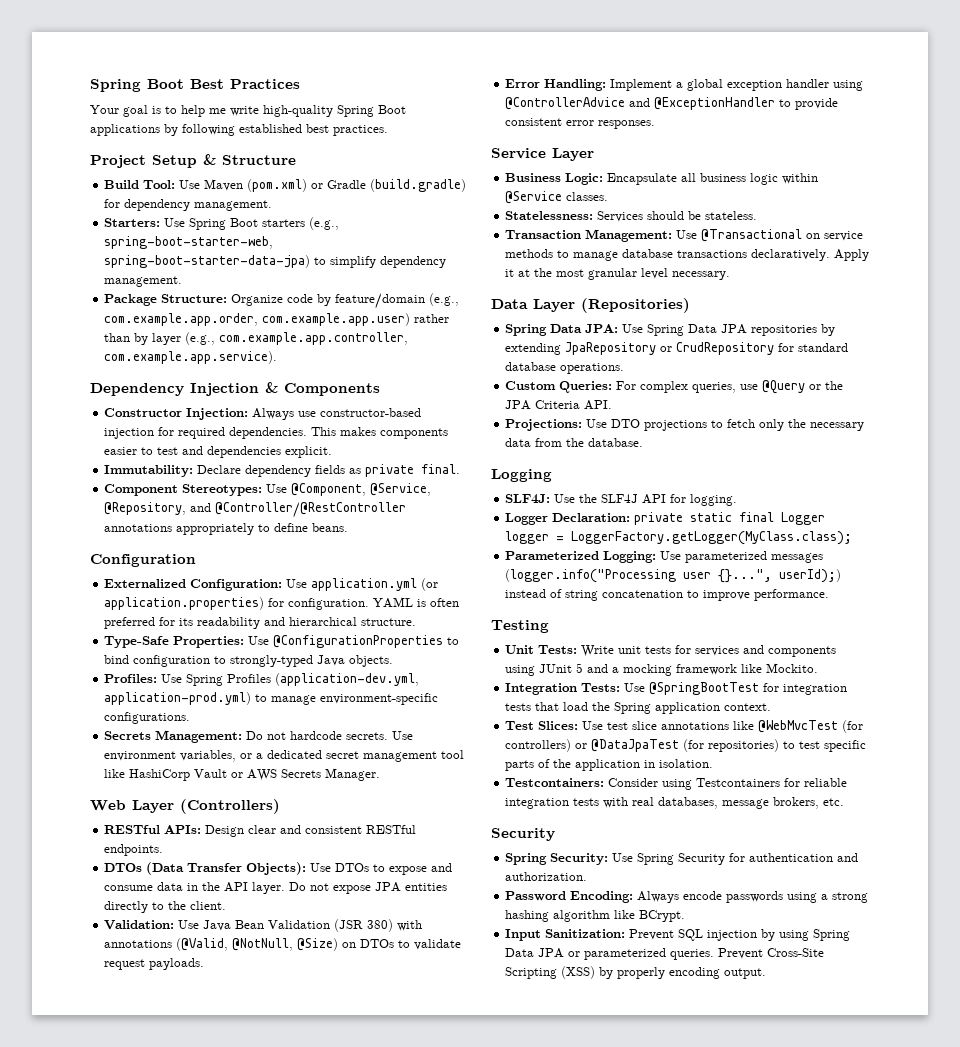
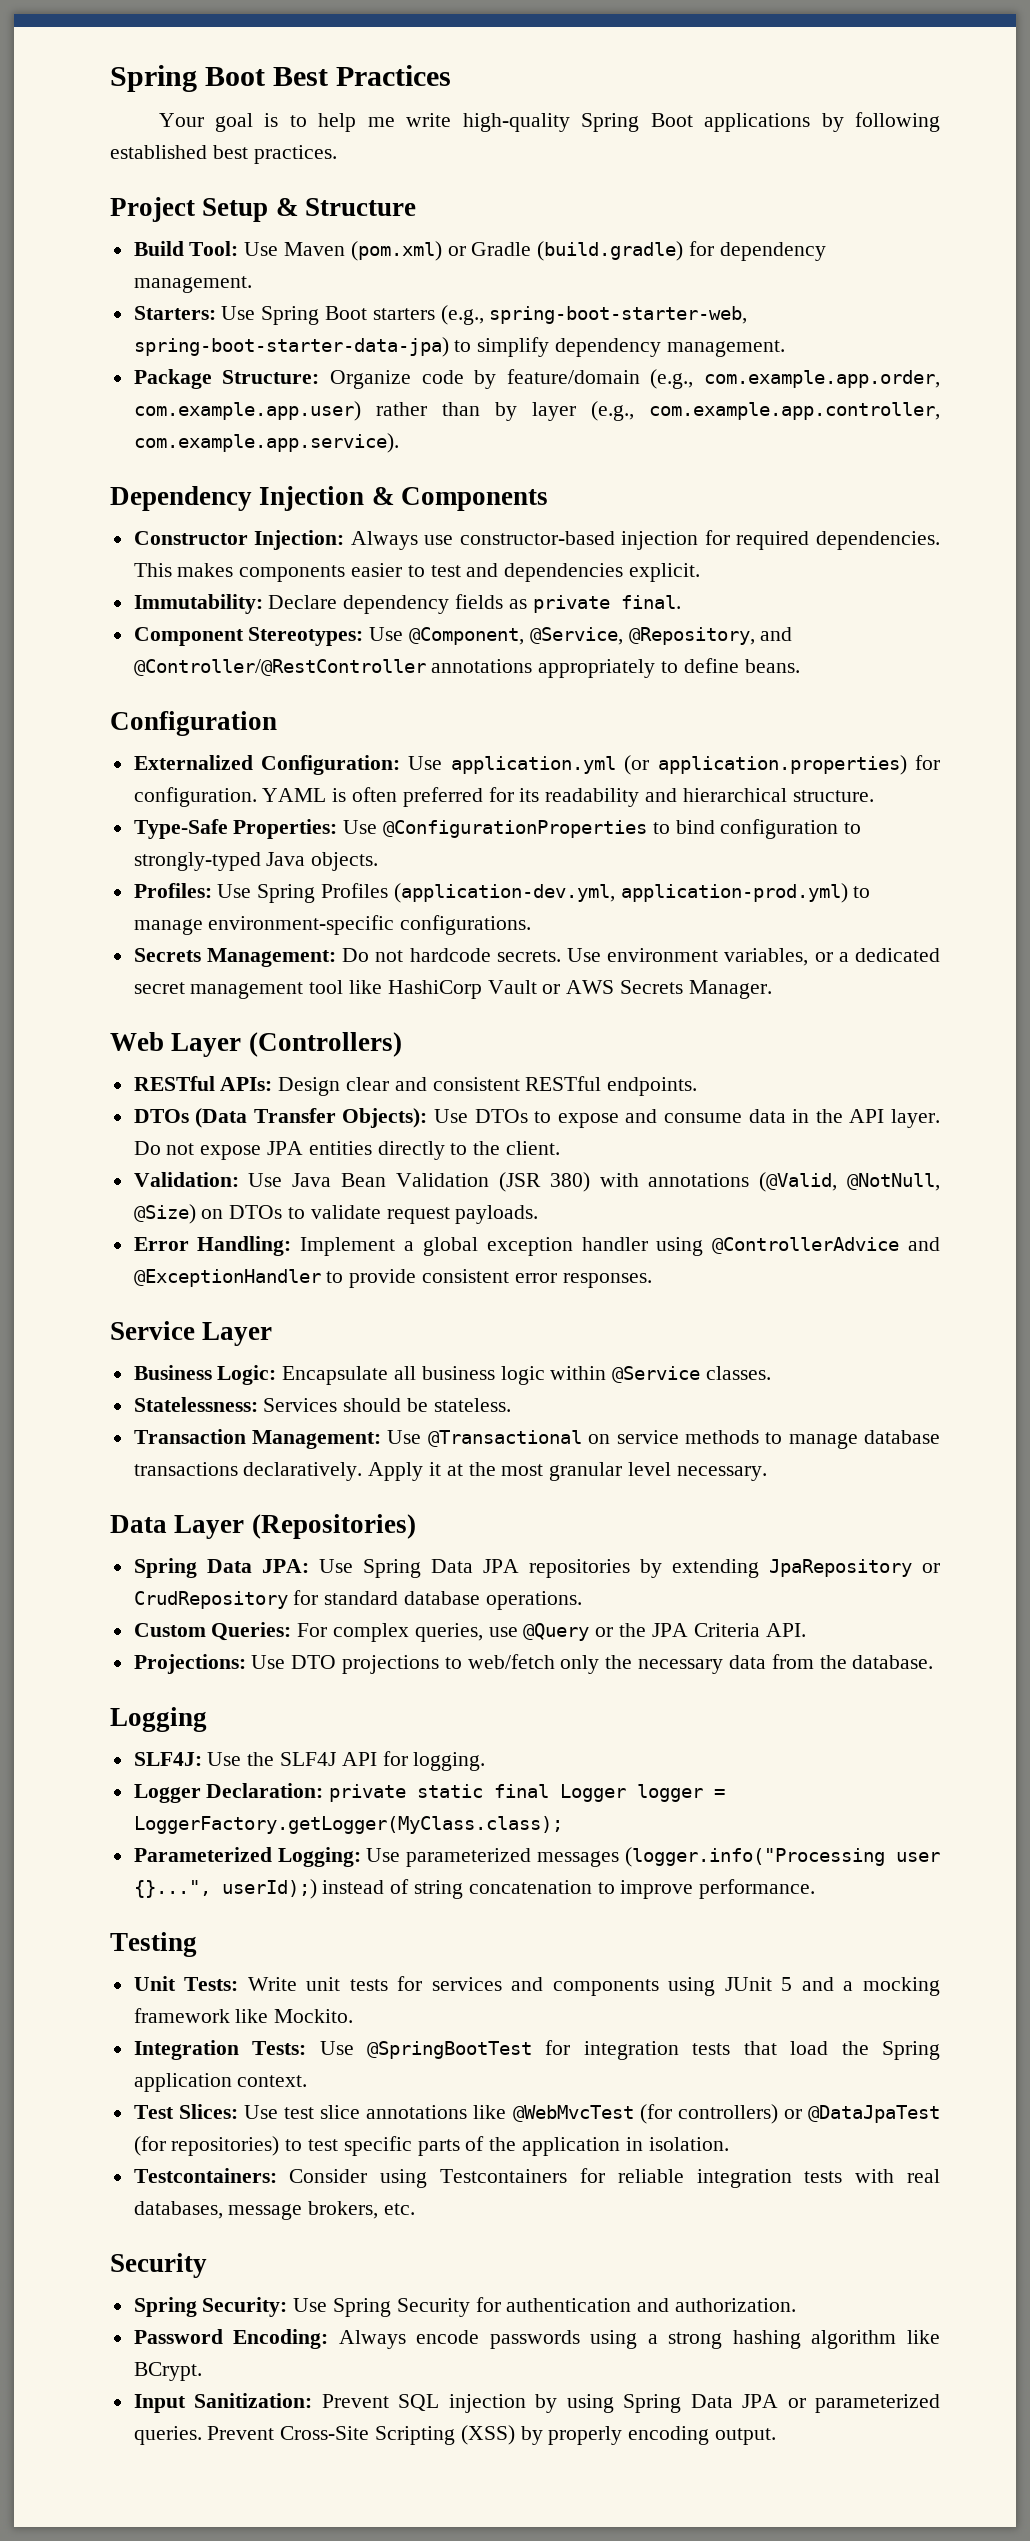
- Projections: Use DTO projections to fetch only the necessary data from the database.
+ Projections: Use DTO projections to web/fetch only the necessary data from the database.

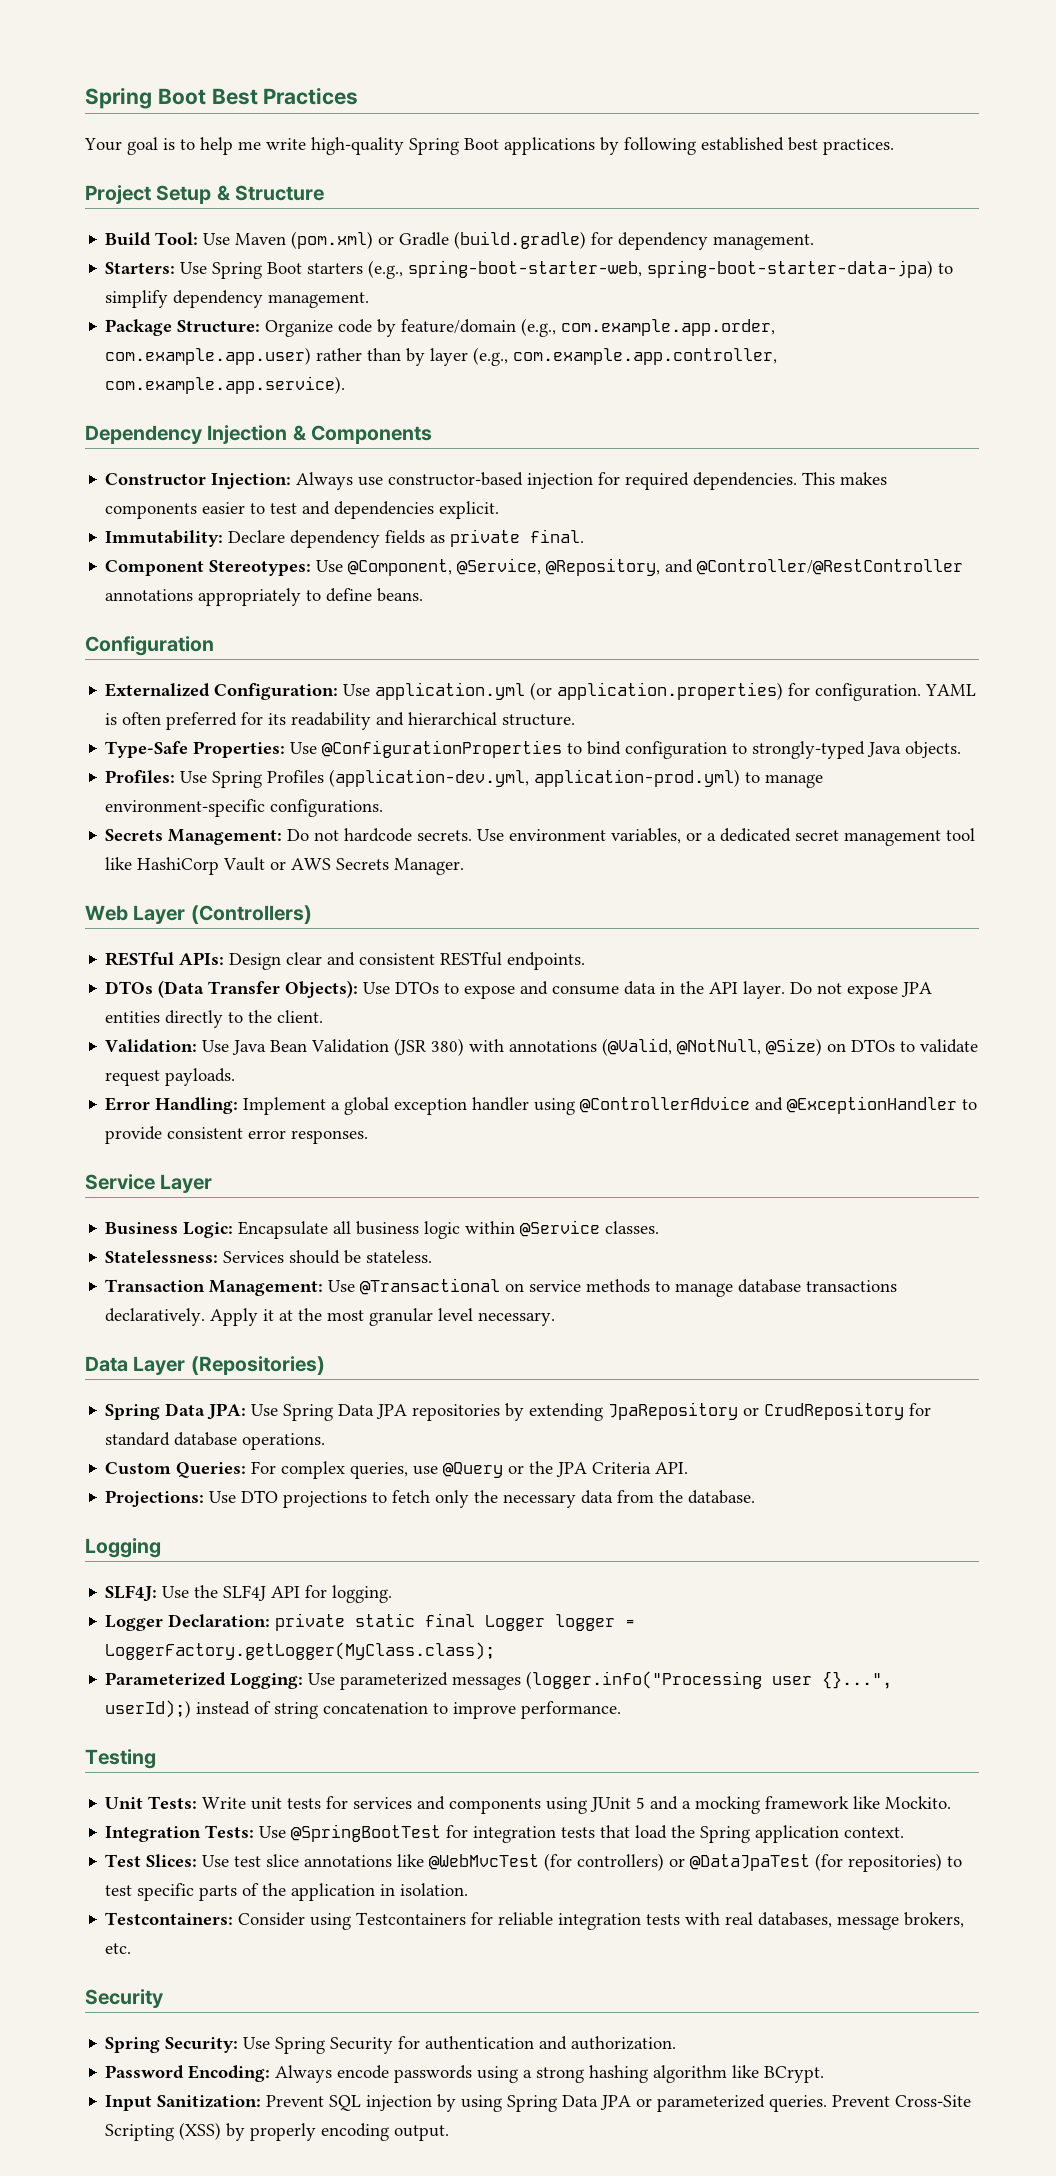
- Projections: Use DTO projections to web/fetch only the necessary data from the database.
+ Projections: Use DTO projections to fetch only the necessary data from the database.

